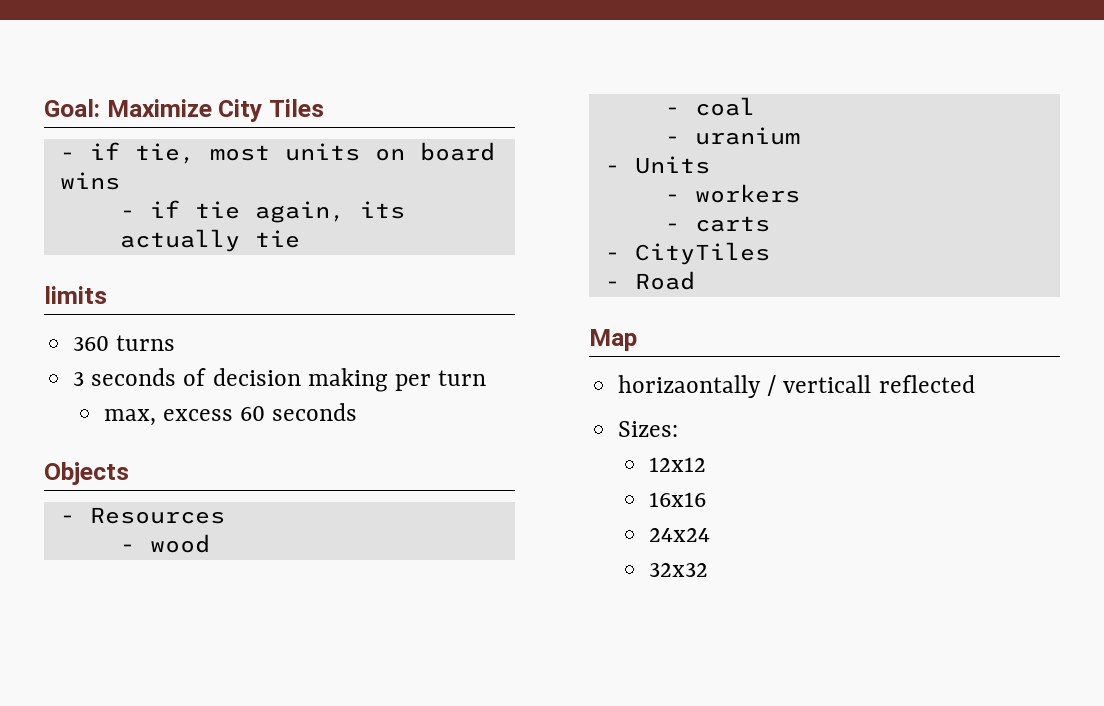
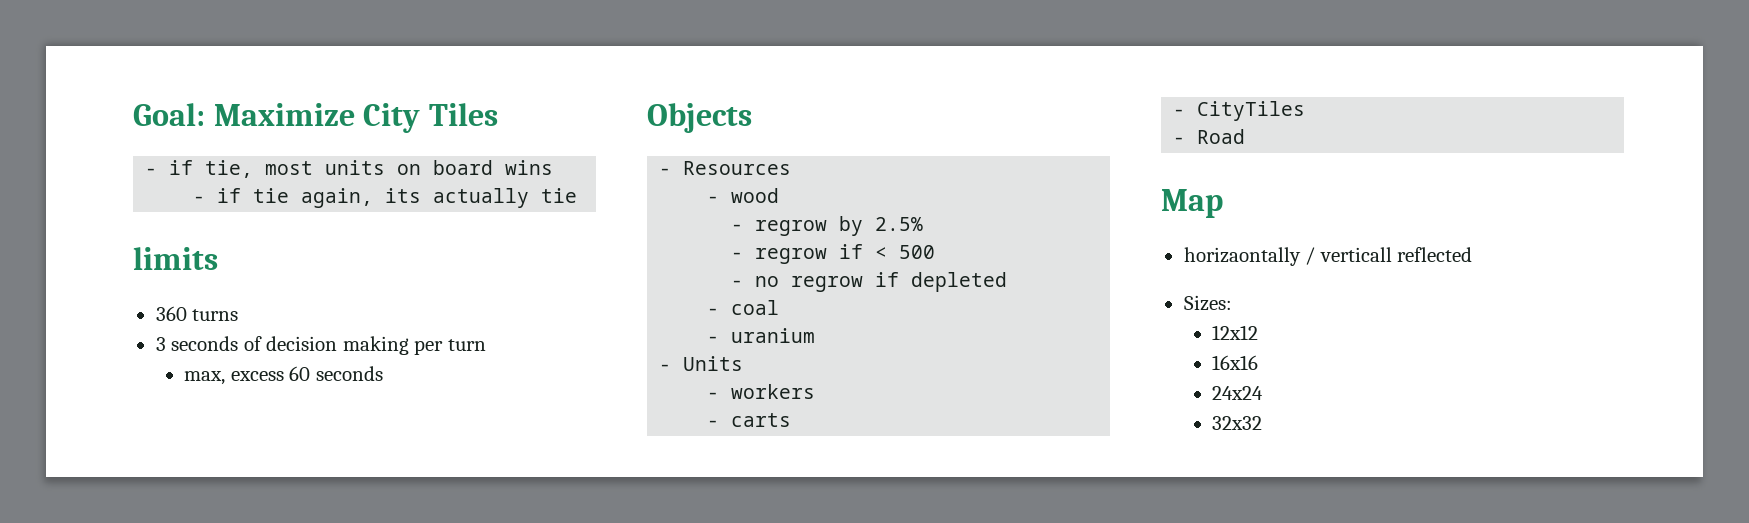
+ - regrow by 2.5%
+ - regrow if < 500
+ - no regrow if depleted

